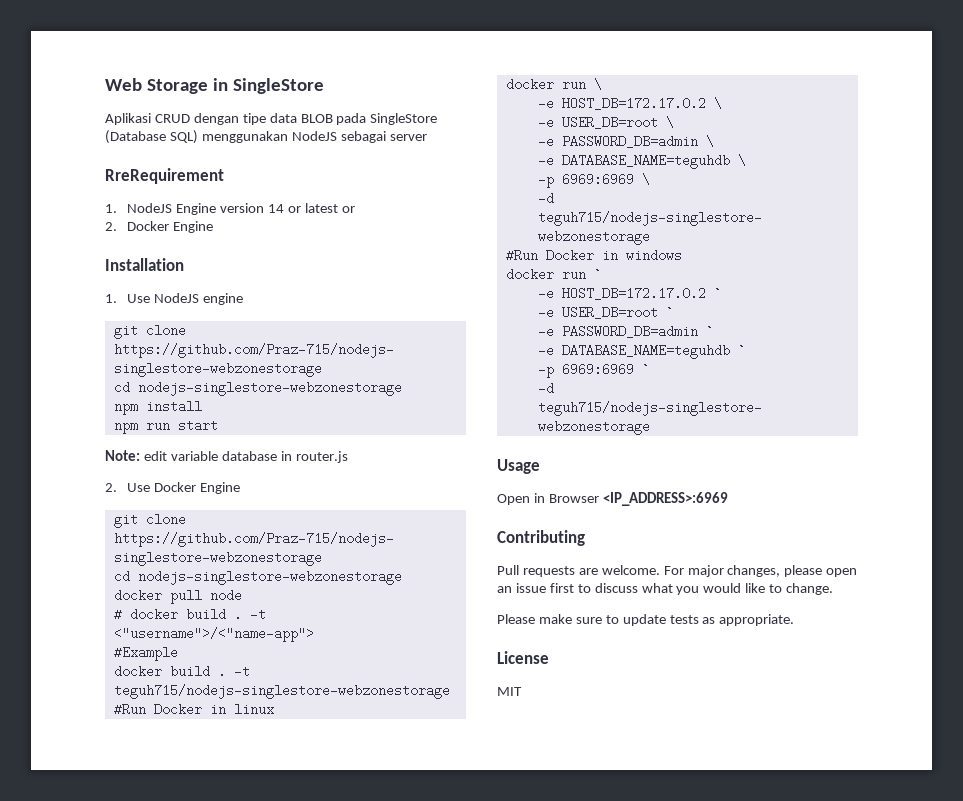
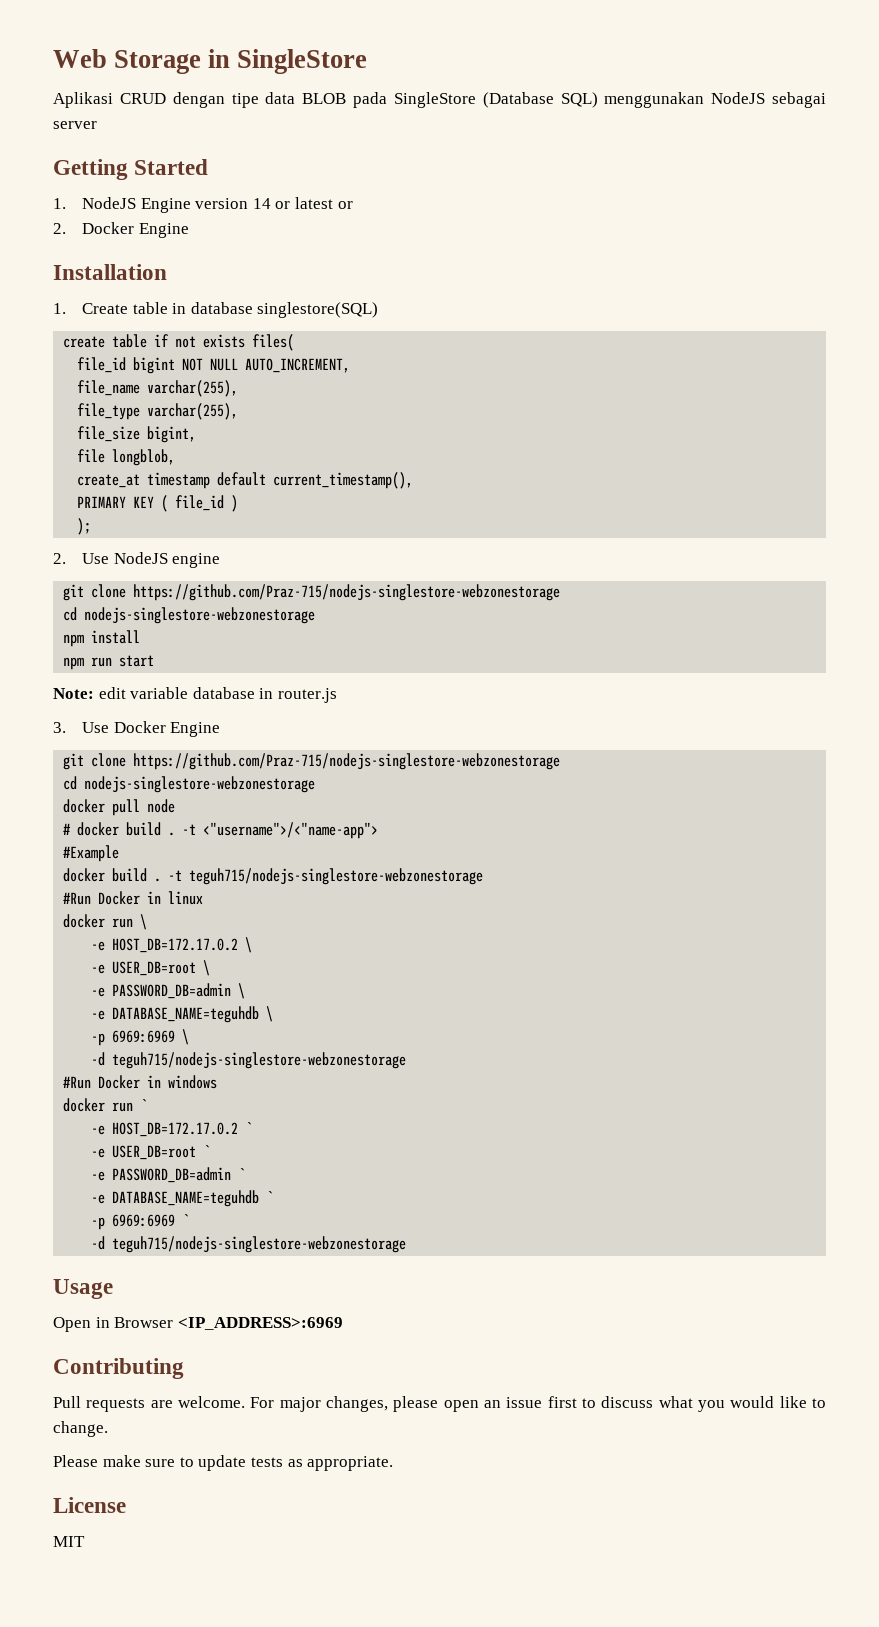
- RreRequirement
+ Getting Started
- 1. Use NodeJS engine
+ 1. Create table in database singlestore(SQL)
+ create table if not exists files(
+ file_id bigint NOT NULL AUTO_INCREMENT,
+ file_name varchar(255),
+ file_type varchar(255),
+ file_size bigint,
+ file longblob,
+ create_at timestamp default current_timestamp(),
+ PRIMARY KEY ( file_id )
+ );
+ 2. Use NodeJS engine
- 2. Use Docker Engine
+ 3. Use Docker Engine

